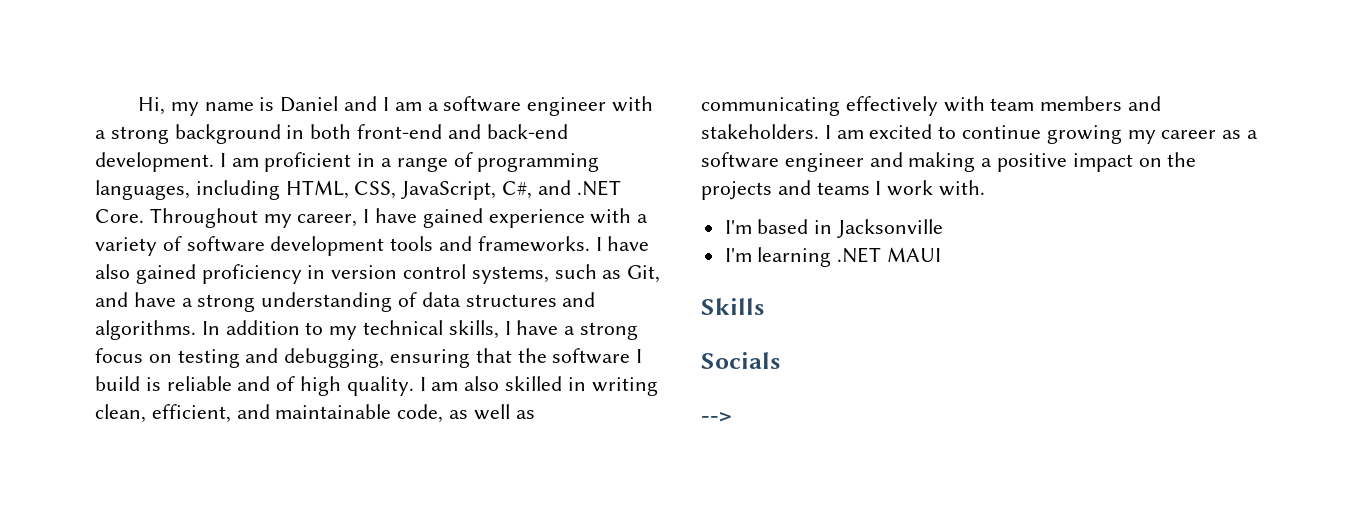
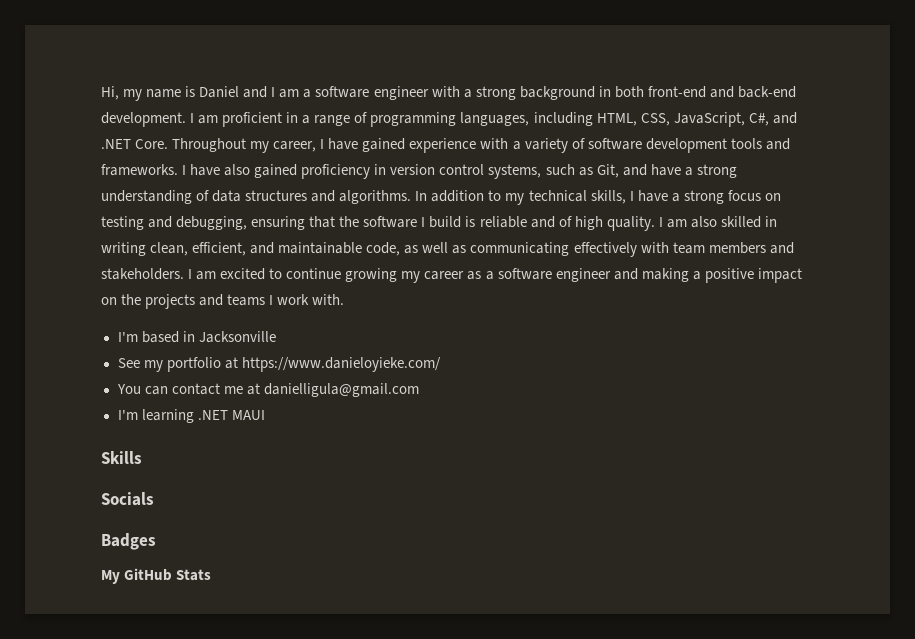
+ See my portfolio at https://www.danieloyieke.com/
+ You can contact me at danielligula@gmail.com
- -->
+ Badges
+ My GitHub Stats

